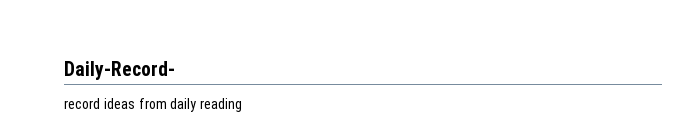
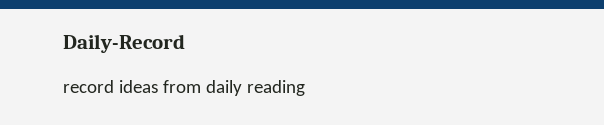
- Daily-Record-
+ Daily-Record

